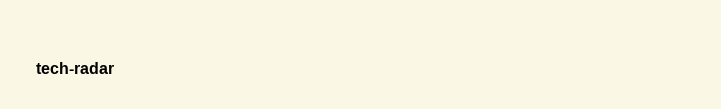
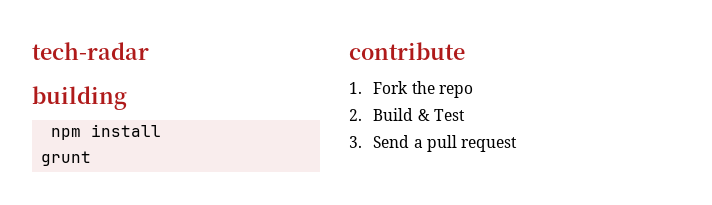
+ building
+ npm install
+ grunt
+ contribute
+ 1. Fork the repo
+ 2. Build & Test
+ 3. Send a pull request

